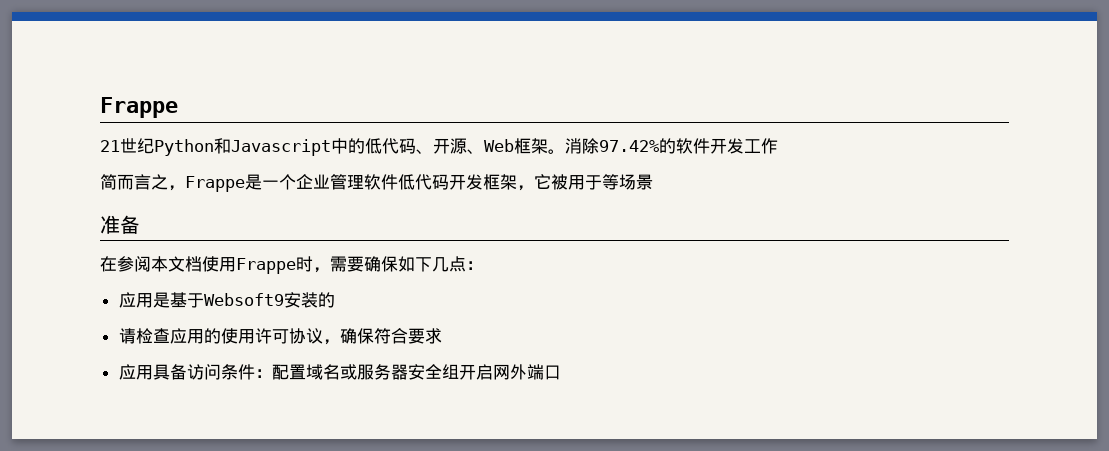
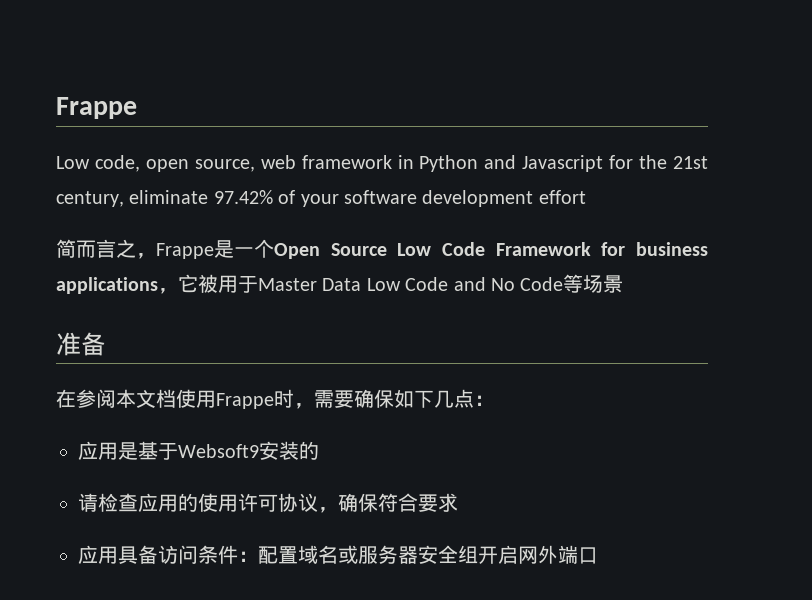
- 21世纪Python和Javascript中的低代码、开源、Web框架。消除97.42%的软件开发工作
+ Low code, open source, web framework in Python and Javascript for the 21st century, eliminate 97.42% of your software development effort
- 简而言之，Frappe是一个企业管理软件低代码开发框架，它被用于等场景
+ 简而言之，Frappe是一个Open Source Low Code Framework for business applications，它被用于Master Data Low Code and No Code等场景

